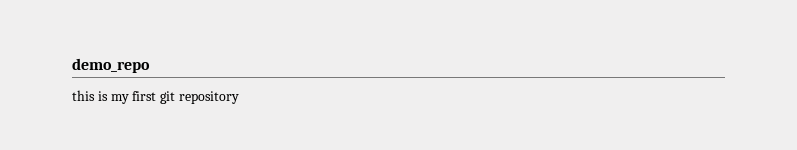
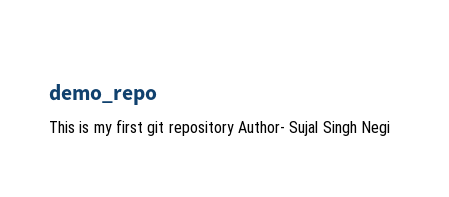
- this is my first git repository
+ This is my first git repository Author- Sujal Singh Negi

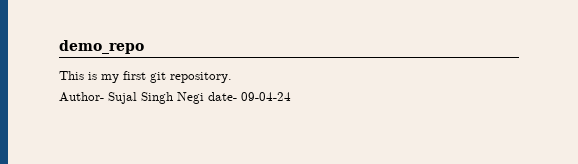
- This is my first git repository Author- Sujal Singh Negi
+ This is my first git repository.
+ Author- Sujal Singh Negi date- 09-04-24

